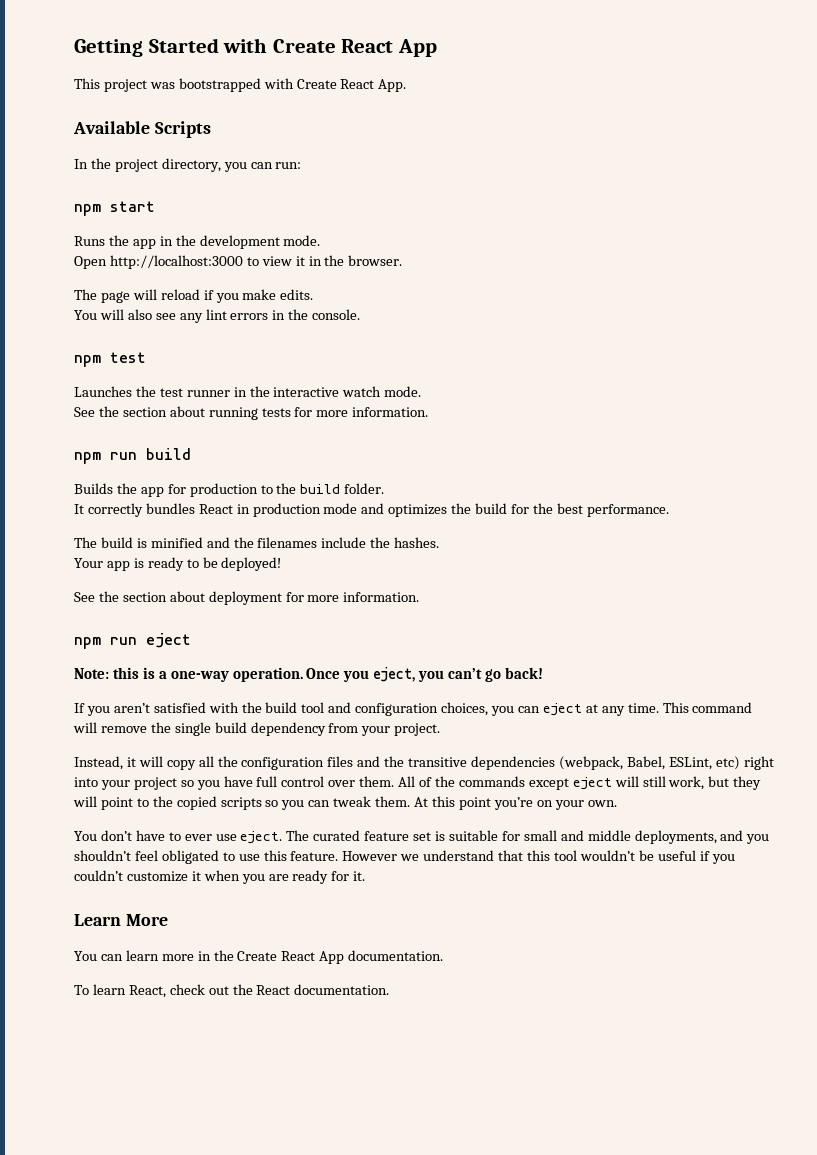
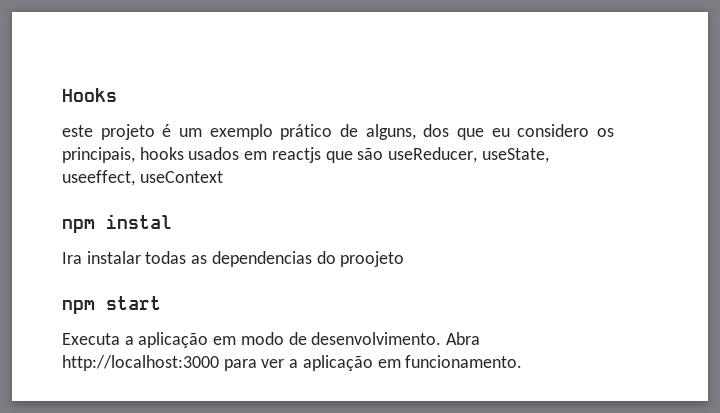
- Getting Started with Create React App
- This project was bootstrapped with Create React App.
- Available Scripts
- In the project directory, you can run:
+ Hooks
+ este projeto é um exemplo prático de alguns, dos que eu considero os principais, hooks usados em reactjs que são useReducer, useState, useeffect, useContext
+ npm instal
+ Ira instalar todas as dependencias do proojeto
  npm start
- Runs the app in the development mode.
- Open http://localhost:3000 to view it in the browser.
- The page will reload if you make edits.
- You will also see any lint errors in the console.
- npm test
- Launches the test runner in the interactive watch mode.
- See the section about running tests for more information.
- npm run build
- Builds the app for production to the build folder.
- It correctly bundles React in production mode and optimizes the build for the best performance.
- The build is minified and the filenames include the hashes.
- Your app is ready to be deployed!
- See the section about deployment for more information.
- npm run eject
- Note: this is a one-way operation. Once you eject, you can’t go back!
- If you aren’t satisfied with the build tool and configuration choices, you can eject at any time. This command will remove the single build dependency from your project.
- Instead, it will copy all the configuration files and the transitive dependencies (webpack, Babel, ESLint, etc) right into your project so you have full control over them. All of the commands except eject will still work, but they will point to the copied scripts so you can tweak them. At this point you’re on your own.
- You don’t have to ever use eject. The curated feature set is suitable for small and middle deployments, and you shouldn’t feel obligated to use this feature. However we understand that this tool wouldn’t be useful if you couldn’t customize it when you are ready for it.
- Learn More
- You can learn more in the Create React App documentation.
- To learn React, check out the React documentation.
+ Executa a aplicação em modo de desenvolvimento. Abra http://localhost:3000 para ver a aplicação em funcionamento.

